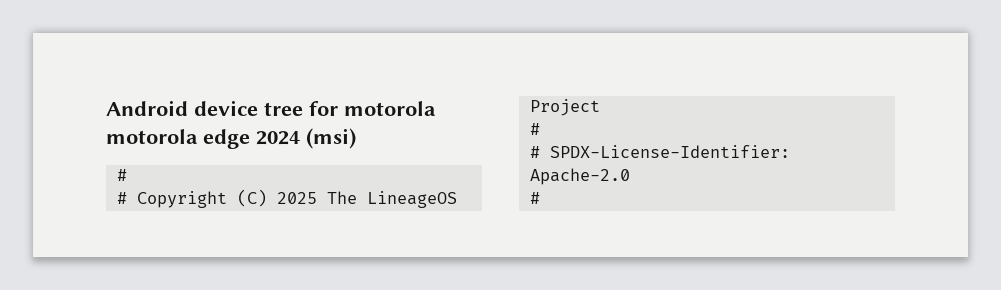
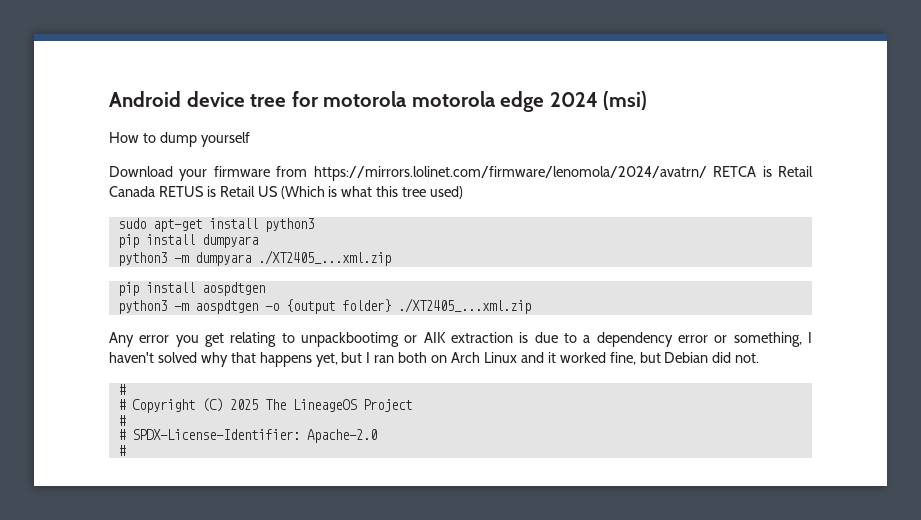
+ How to dump yourself
+ Download your firmware from https://mirrors.lolinet.com/firmware/lenomola/2024/avatrn/ RETCA is Retail Canada RETUS is Retail US (Which is what this tree used)
+ sudo apt-get install python3
+ pip install dumpyara
+ python3 -m dumpyara ./XT2405_...xml.zip
+ pip install aospdtgen
+ python3 -m aospdtgen -o {output folder} ./XT2405_...xml.zip
+ Any error you get relating to unpackbootimg or AIK extraction is due to a dependency error or something, I haven't solved why that happens yet, but I ran both on Arch Linux and it worked fine, but Debian did not.

